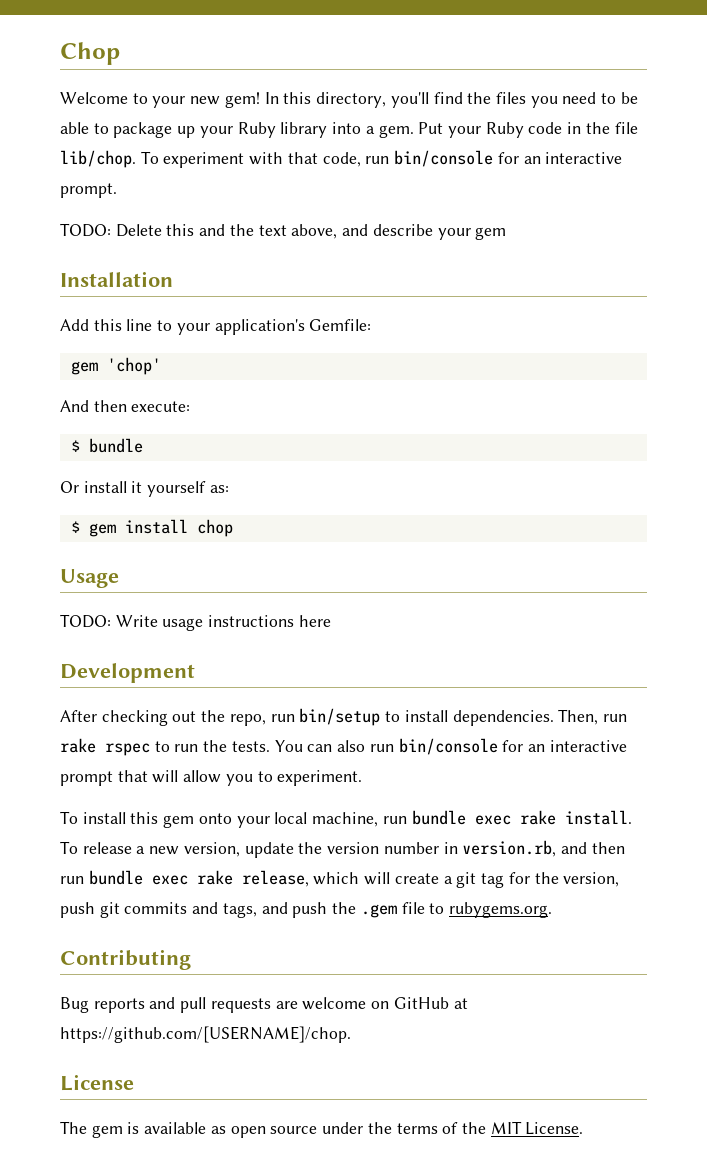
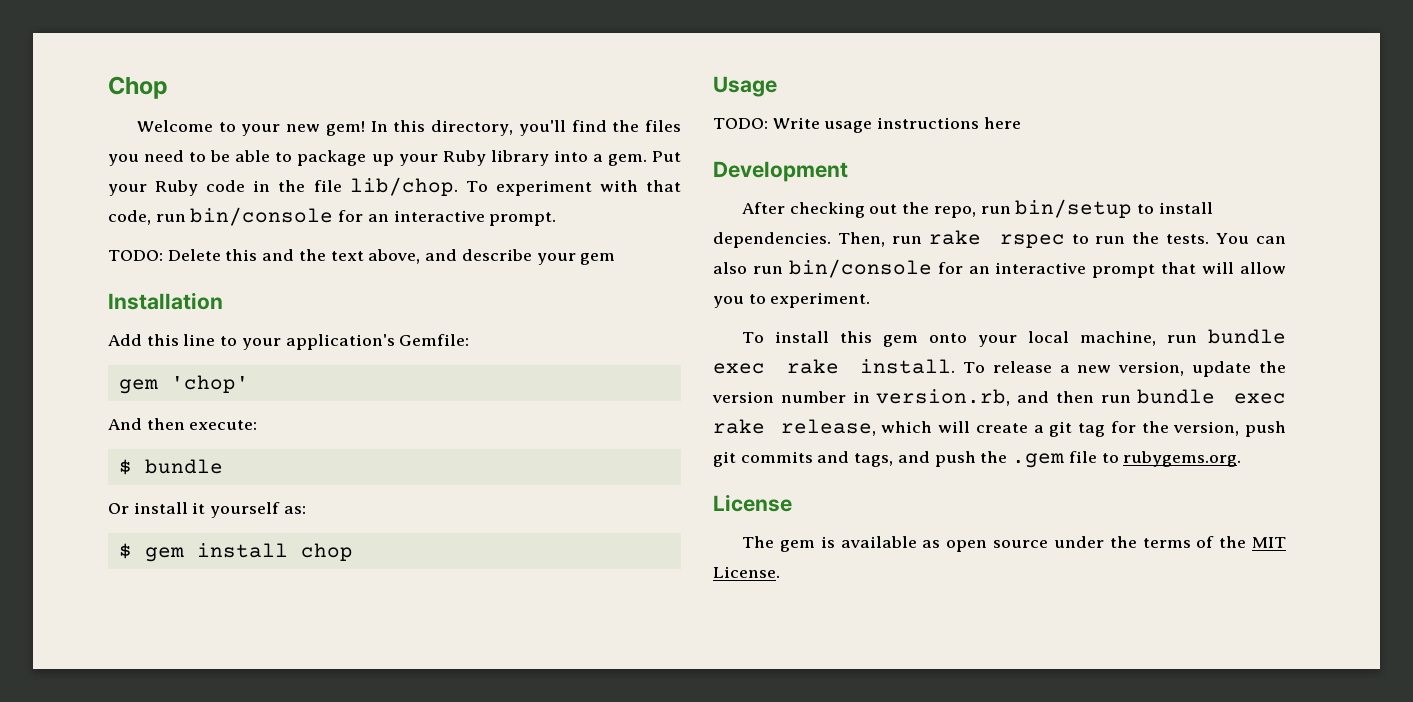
- Contributing
- Bug reports and pull requests are welcome on GitHub at https://github.com/[USERNAME]/chop.

